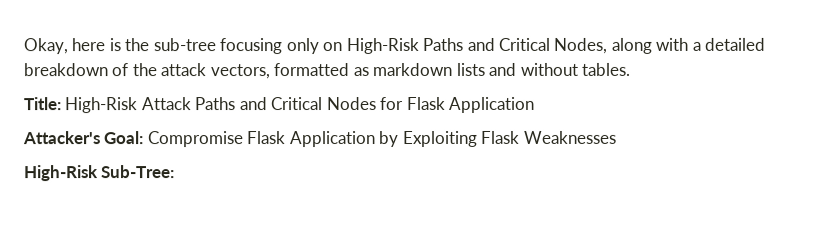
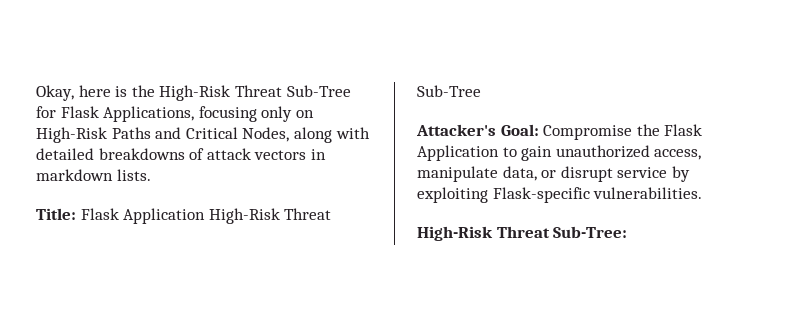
- Okay, here is the sub-tree focusing only on High-Risk Paths and Critical Nodes, along with a detailed breakdown of the attack vectors, formatted as markdown lists and without tables.
- Title: High-Risk Attack Paths and Critical Nodes for Flask Application
+ Okay, here is the High-Risk Threat Sub-Tree for Flask Applications, focusing only on High-Risk Paths and Critical Nodes, along with detailed breakdowns of attack vectors in markdown lists.
+ Title: Flask Application High-Risk Threat Sub-Tree
- Attacker's Goal: Compromise Flask Application by Exploiting Flask Weaknesses
- High-Risk Sub-Tree:
+ Attacker's Goal: Compromise the Flask Application to gain unauthorized access, manipulate data, or disrupt service by exploiting Flask-specific vulnerabilities.
+ High-Risk Threat Sub-Tree:

